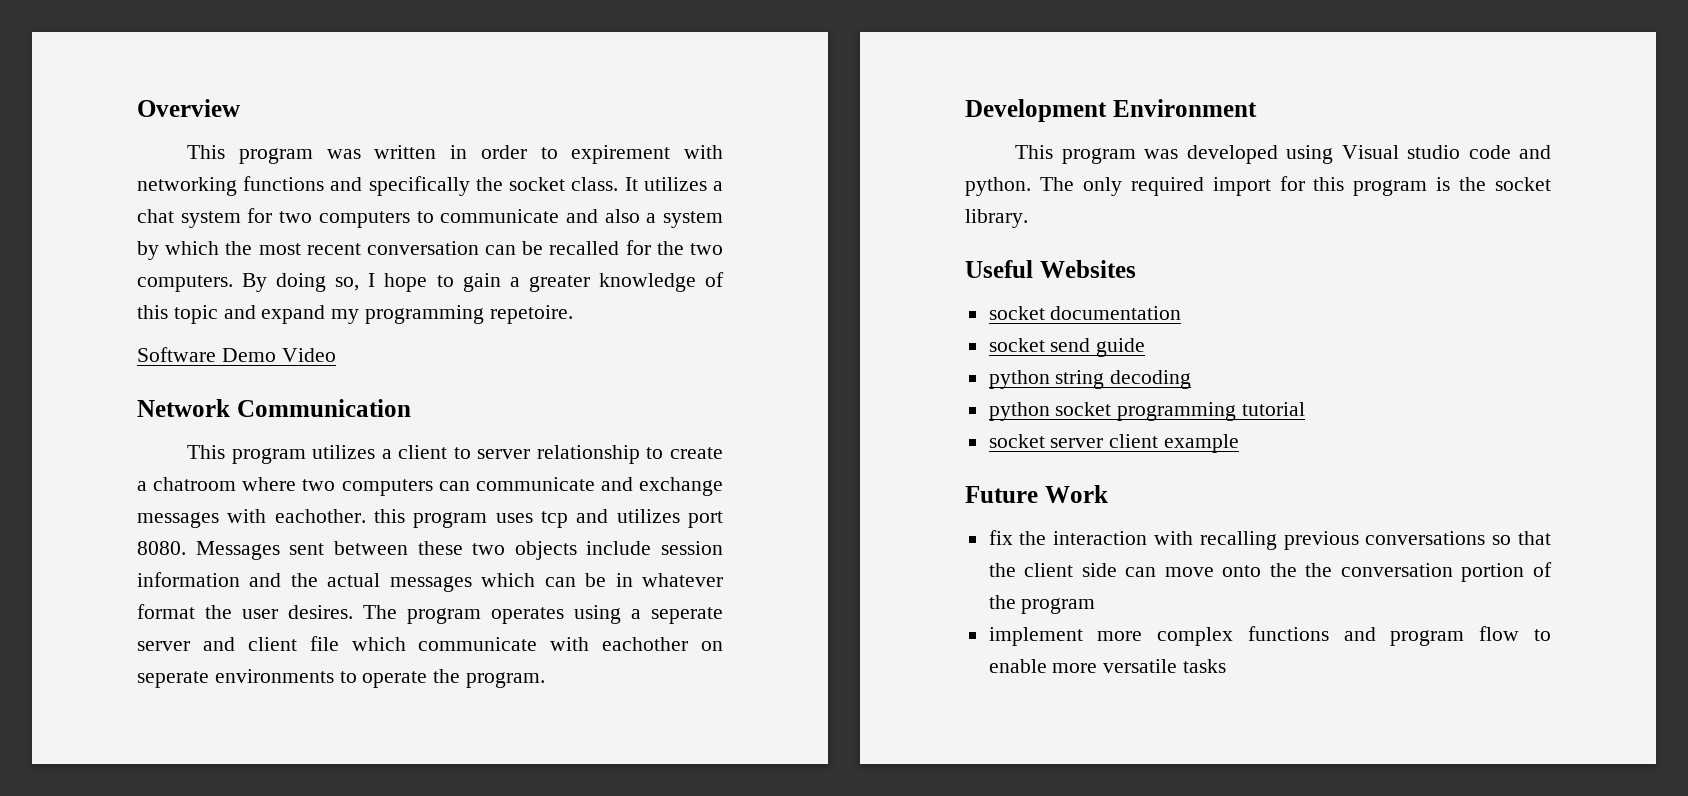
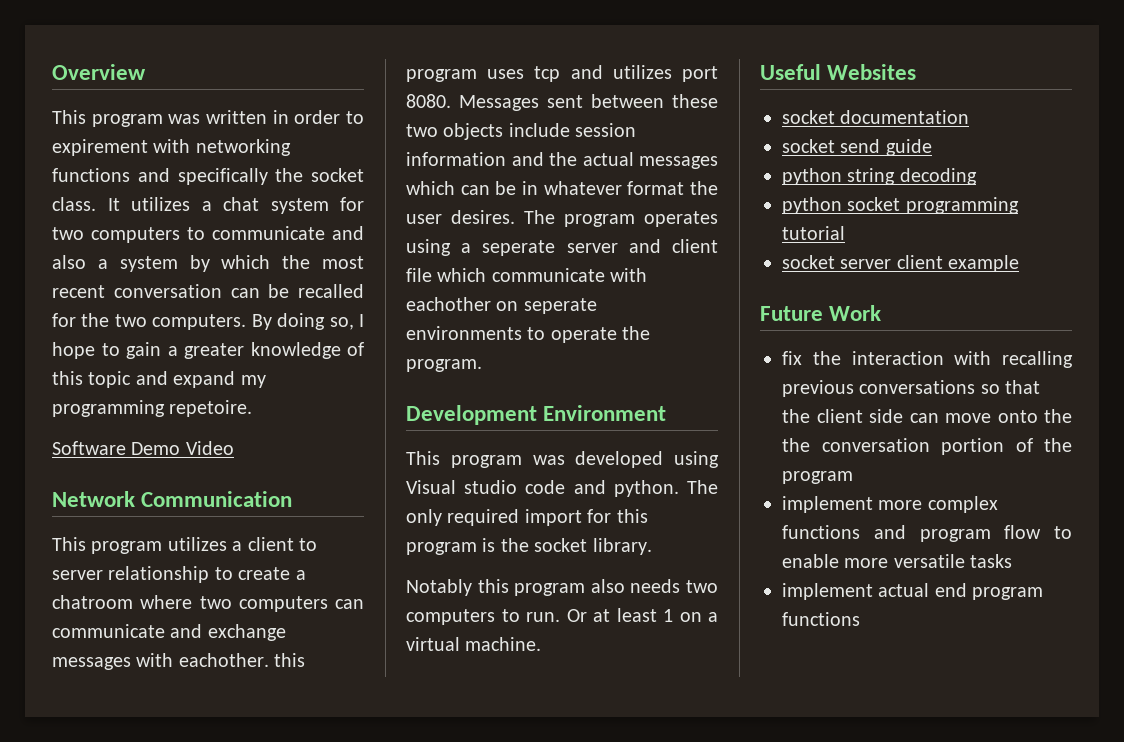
+ Notably this program also needs two computers to run. Or at least 1 on a virtual machine.
+ implement actual end program functions

